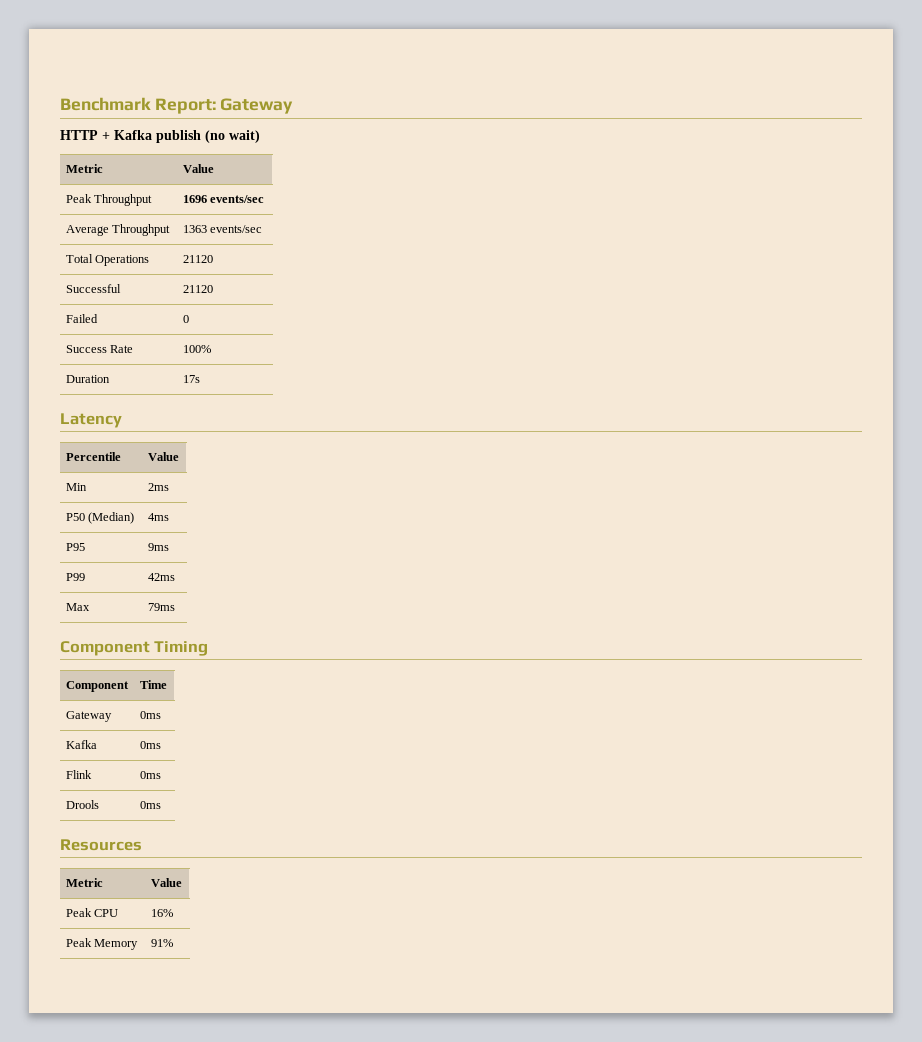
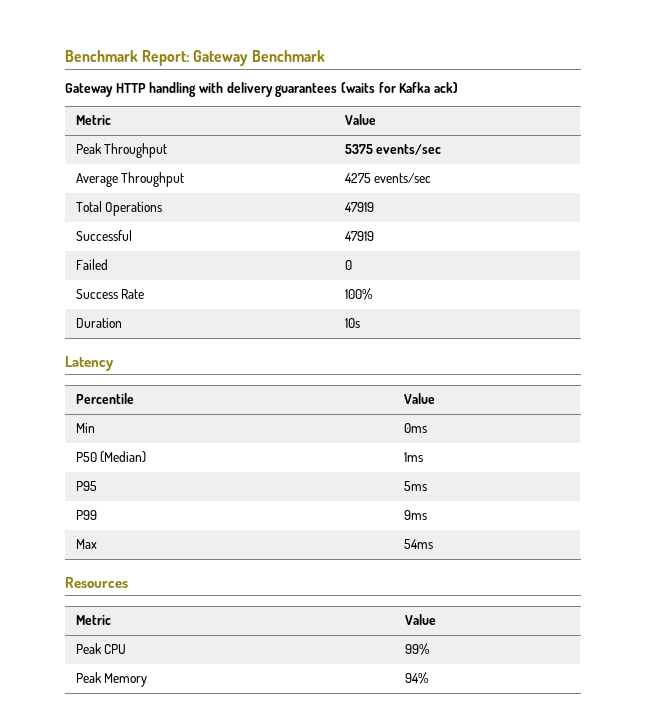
- Benchmark Report: Gateway
- HTTP + Kafka publish (no wait)
+ Benchmark Report: Gateway Benchmark
+ Gateway HTTP handling with delivery guarantees (waits for Kafka ack)
- Peak Throughput | 1696 events/sec
+ Peak Throughput | 5375 events/sec
- Average Throughput | 1363 events/sec
+ Average Throughput | 4275 events/sec
- Total Operations | 21120
+ Total Operations | 47919
- Successful | 21120
+ Successful | 47919
- Duration | 17s
+ Duration | 10s
- Min | 2ms
+ Min | 0ms
- P50 (Median) | 4ms
+ P50 (Median) | 1ms
- P95 | 9ms
+ P95 | 5ms
- P99 | 42ms
+ P99 | 9ms
- Max | 79ms
- Component Timing
- Component | Time
- Gateway | 0ms
- Kafka | 0ms
- Flink | 0ms
- Drools | 0ms
+ Max | 54ms
- Peak CPU | 16%
+ Peak CPU | 99%
- Peak Memory | 91%
+ Peak Memory | 94%

